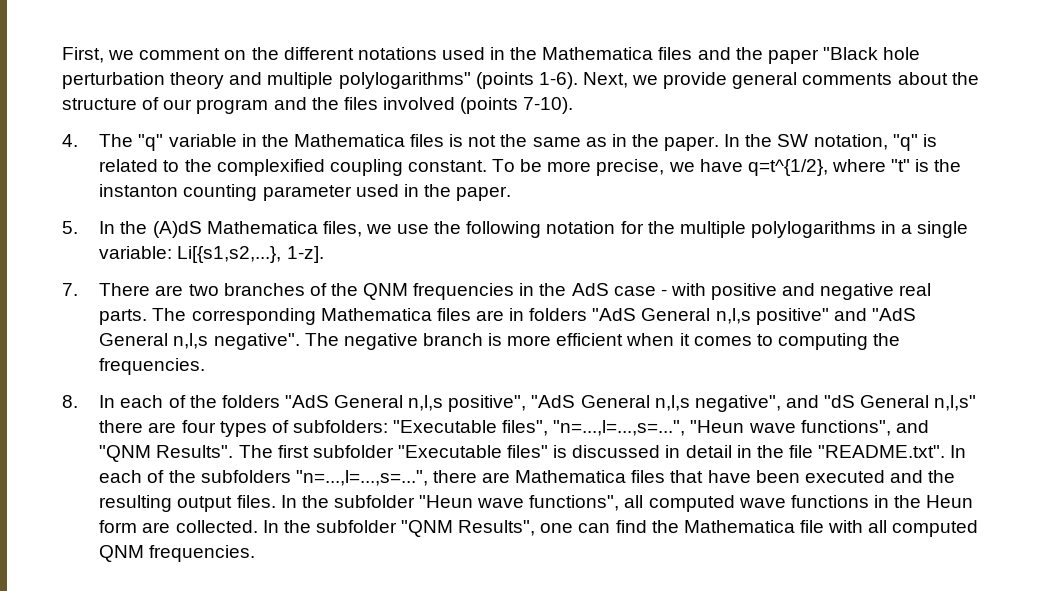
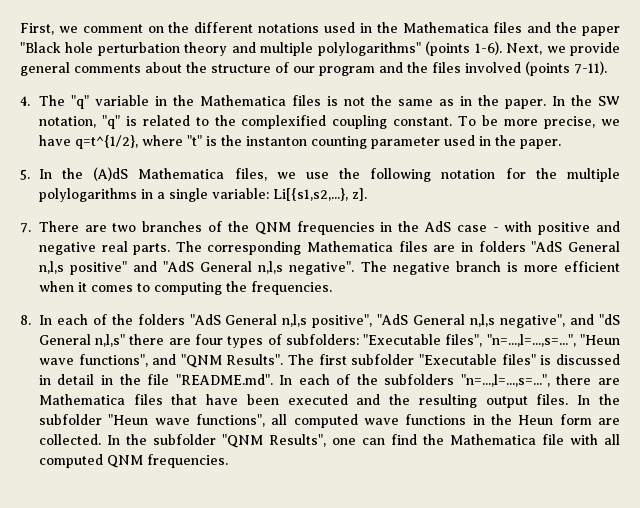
- Next, we provide general comments about the structure of our program and the files involved (points 7-10).
+ Next, we provide general comments about the structure of our program and the files involved (points 7-11).
- 5. In the (A)dS Mathematica files, we use the following notation for the multiple polylogarithms in a single variable: Li[{s1,s2,...}, 1-z].
+ 5. In the (A)dS Mathematica files, we use the following notation for the multiple polylogarithms in a single variable: Li[{s1,s2,...}, z].
- The first subfolder "Executable files" is discussed in detail in the file "README.txt". In each of the subfolders "n=...,l=...,s=...", there are Mathematica files that have been executed and the resulting output files.
+ The first subfolder "Executable files" is discussed in detail in the file "README.md". In each of the subfolders "n=...,l=...,s=...", there are Mathematica files that have been executed and the resulting output files.

